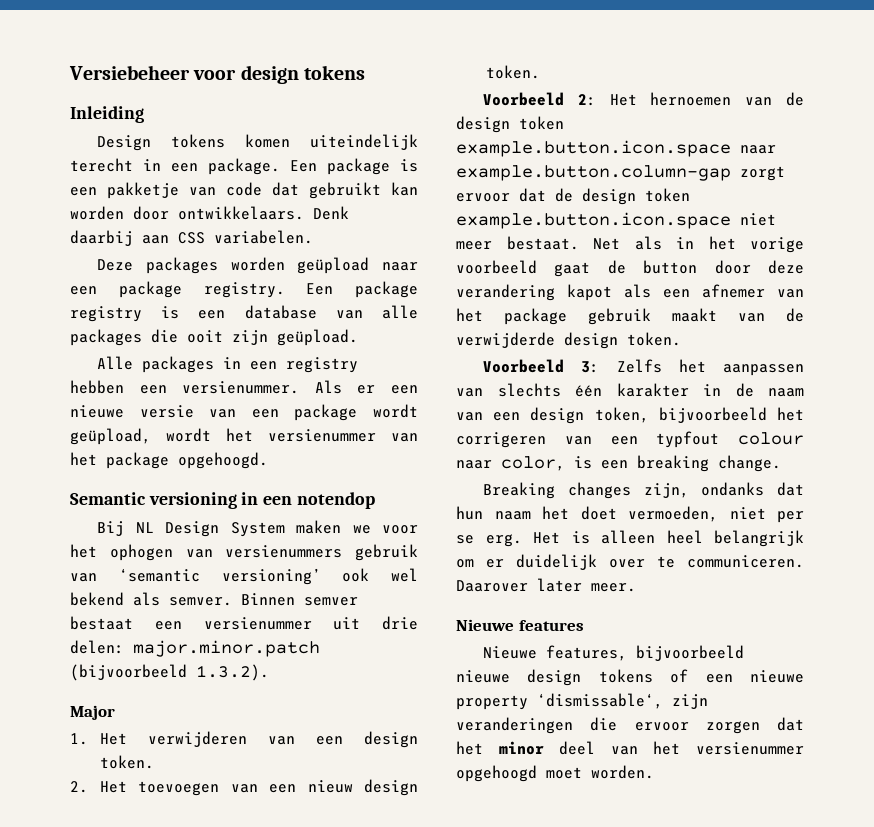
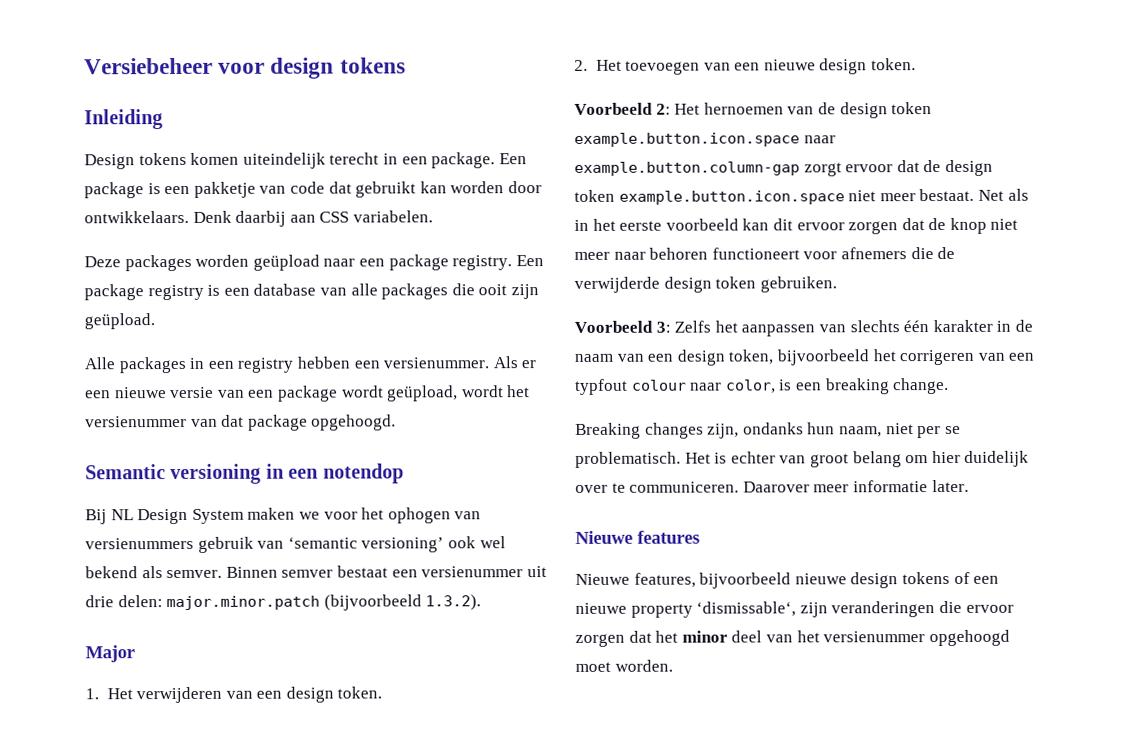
- Als er een nieuwe versie van een package wordt geüpload, wordt het versienummer van het package opgehoogd.
+ Als er een nieuwe versie van een package wordt geüpload, wordt het versienummer van dat package opgehoogd.
- 2. Het toevoegen van een nieuw design token.
+ 2. Het toevoegen van een nieuwe design token.
- Net als in het vorige voorbeeld gaat de button door deze verandering kapot als een afnemer van het package gebruik maakt van de verwijderde design token.
+ Net als in het eerste voorbeeld kan dit ervoor zorgen dat de knop niet meer naar behoren functioneert voor afnemers die de verwijderde design token gebruiken.
- Breaking changes zijn, ondanks dat hun naam het doet vermoeden, niet per se erg.
+ Breaking changes zijn, ondanks hun naam, niet per se problematisch.
- Het is alleen heel belangrijk om er duidelijk over te communiceren.
+ Het is echter van groot belang om hier duidelijk over te communiceren.
- Daarover later meer.
+ Daarover meer informatie later.

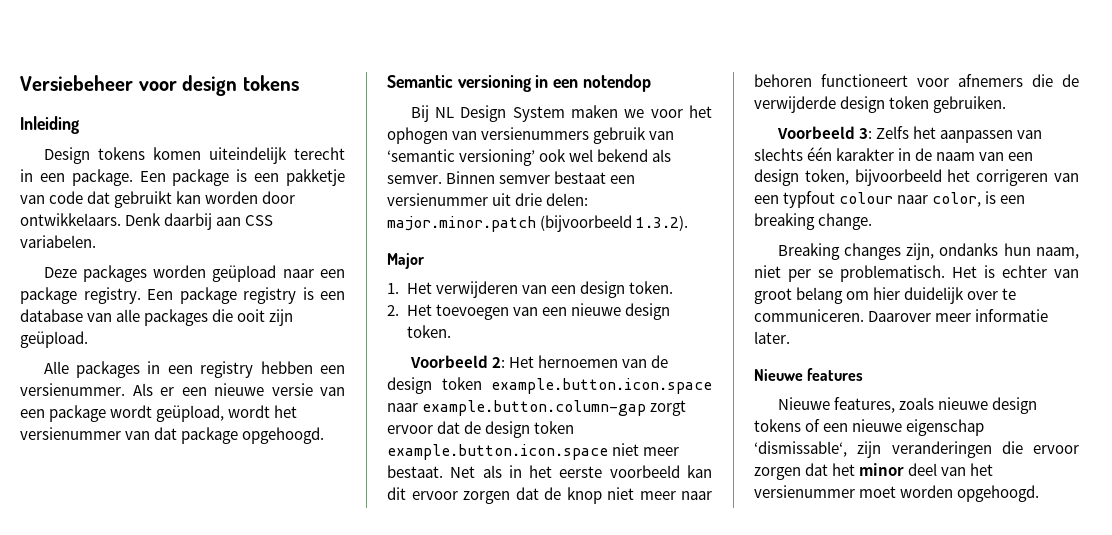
- Nieuwe features, bijvoorbeeld nieuwe design tokens of een nieuwe property ‘dismissable‘, zijn veranderingen die ervoor zorgen dat het minor deel van het versienummer opgehoogd moet worden.
+ Nieuwe features, zoals nieuwe design tokens of een nieuwe eigenschap ‘dismissable‘, zijn veranderingen die ervoor zorgen dat het minor deel van het versienummer moet worden opgehoogd.

